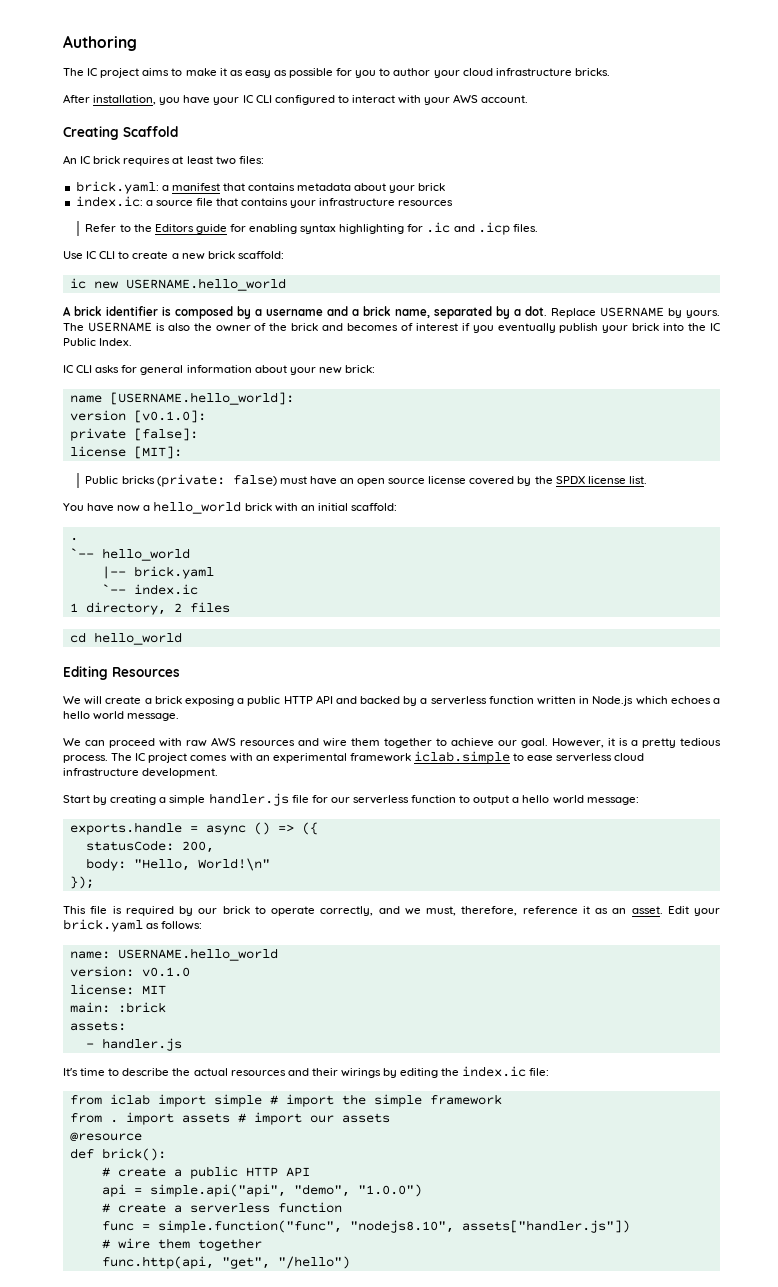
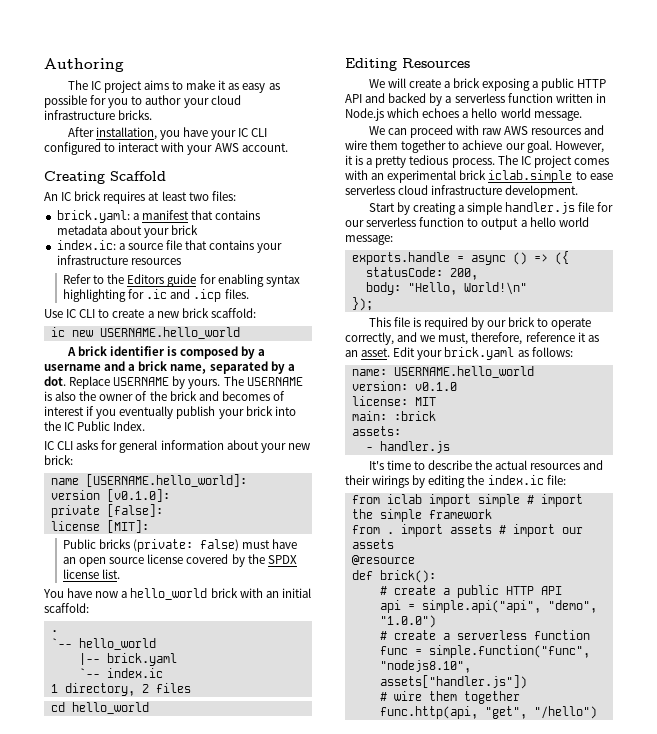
- The IC project comes with an experimental framework iclab.simple to ease serverless cloud infrastructure development.
+ The IC project comes with an experimental brick iclab.simple to ease serverless cloud infrastructure development.

